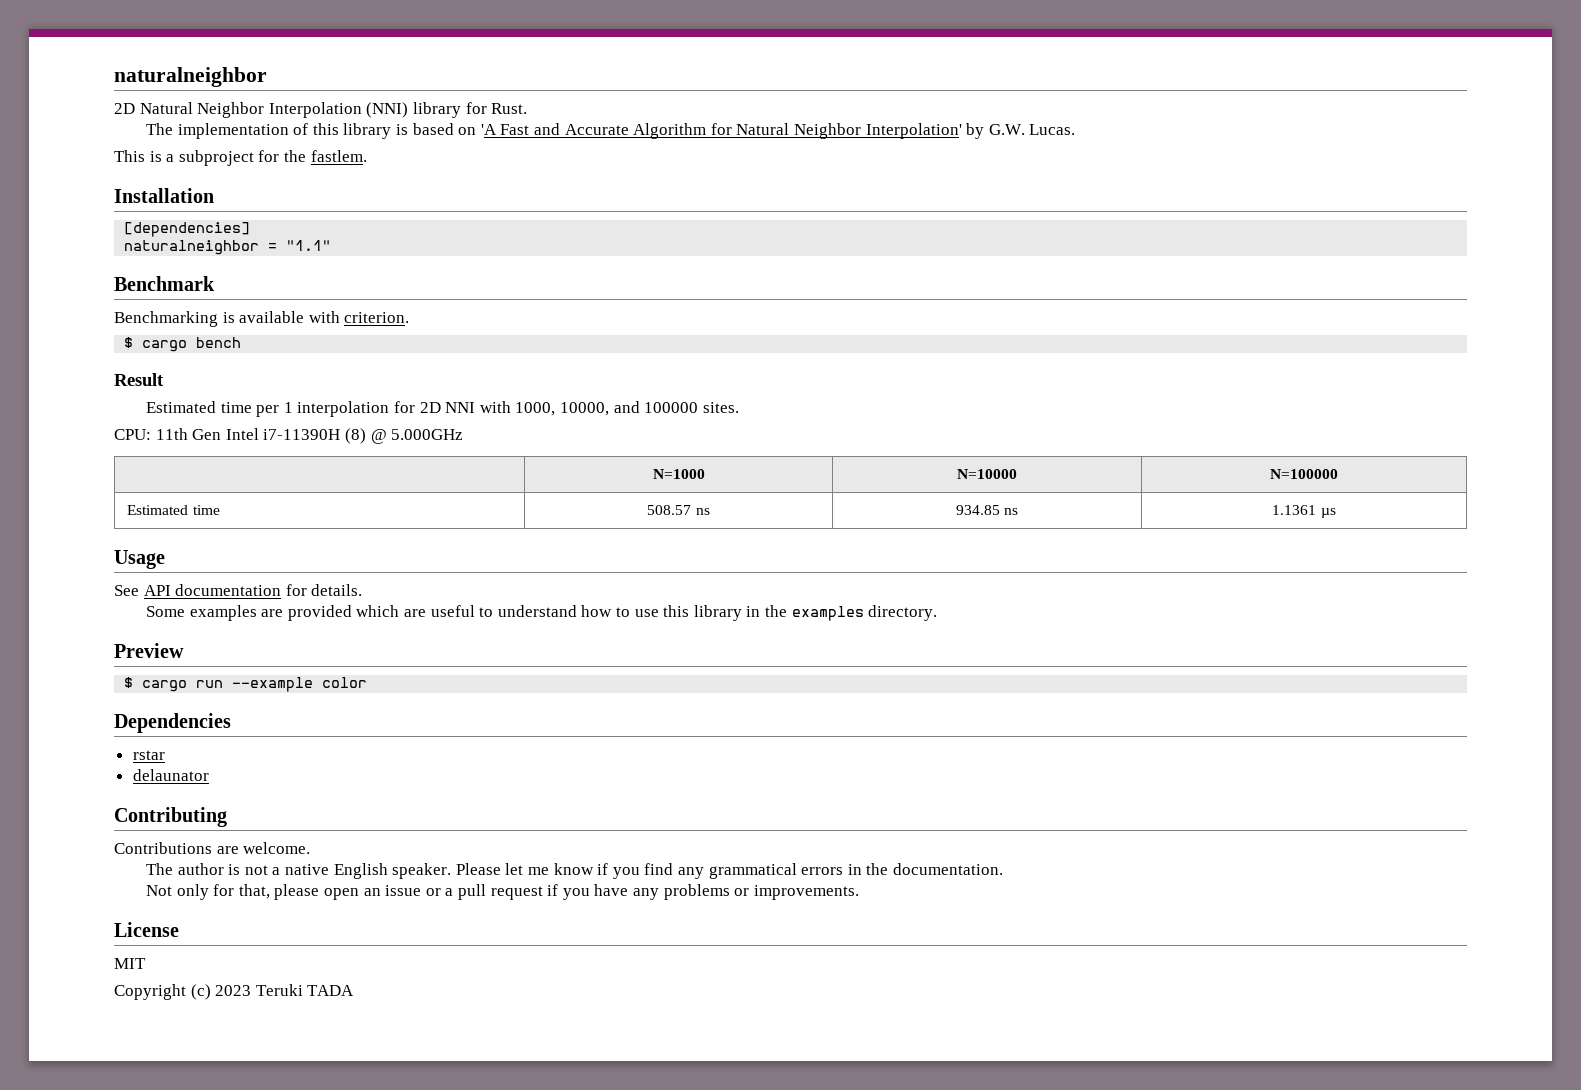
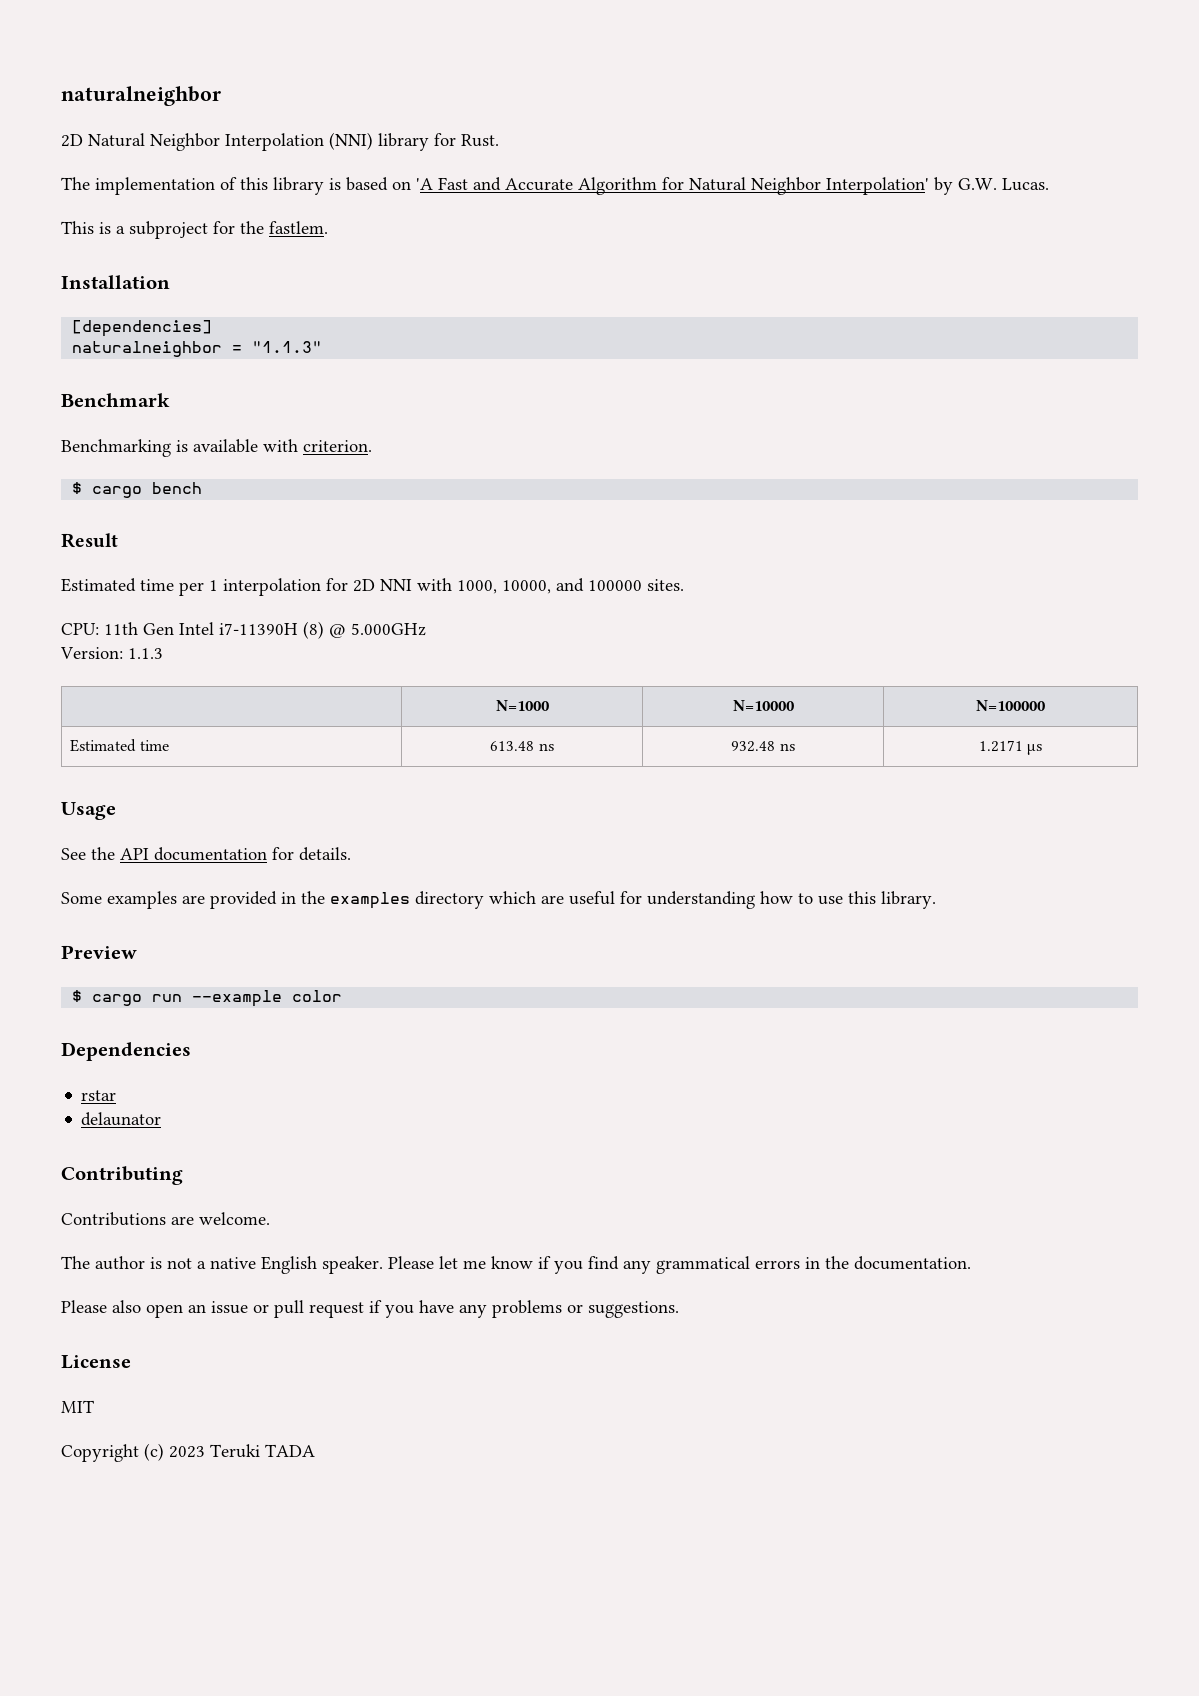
- naturalneighbor = "1.1"
+ naturalneighbor = "1.1.3"
+ Version: 1.1.3
- Estimated time | 508.57 ns | 934.85 ns | 1.1361 µs
+ Estimated time | 613.48 ns | 932.48 ns | 1.2171 µs
- See API documentation for details.
+ See the API documentation for details.
- Some examples are provided which are useful to understand how to use this library in the examples directory.
+ Some examples are provided in the examples directory which are useful for understanding how to use this library.
- Not only for that, please open an issue or a pull request if you have any problems or improvements.
+ Please also open an issue or pull request if you have any problems or suggestions.

